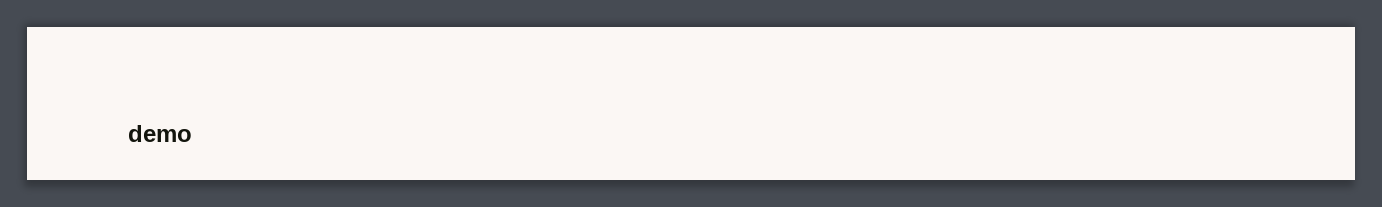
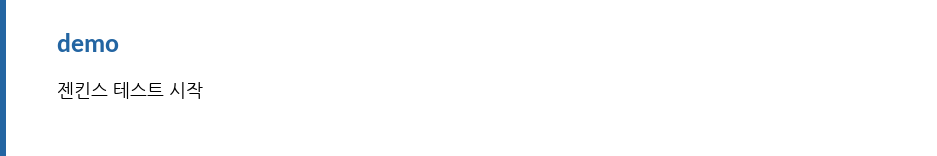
+ 젠킨스 테스트 시작

